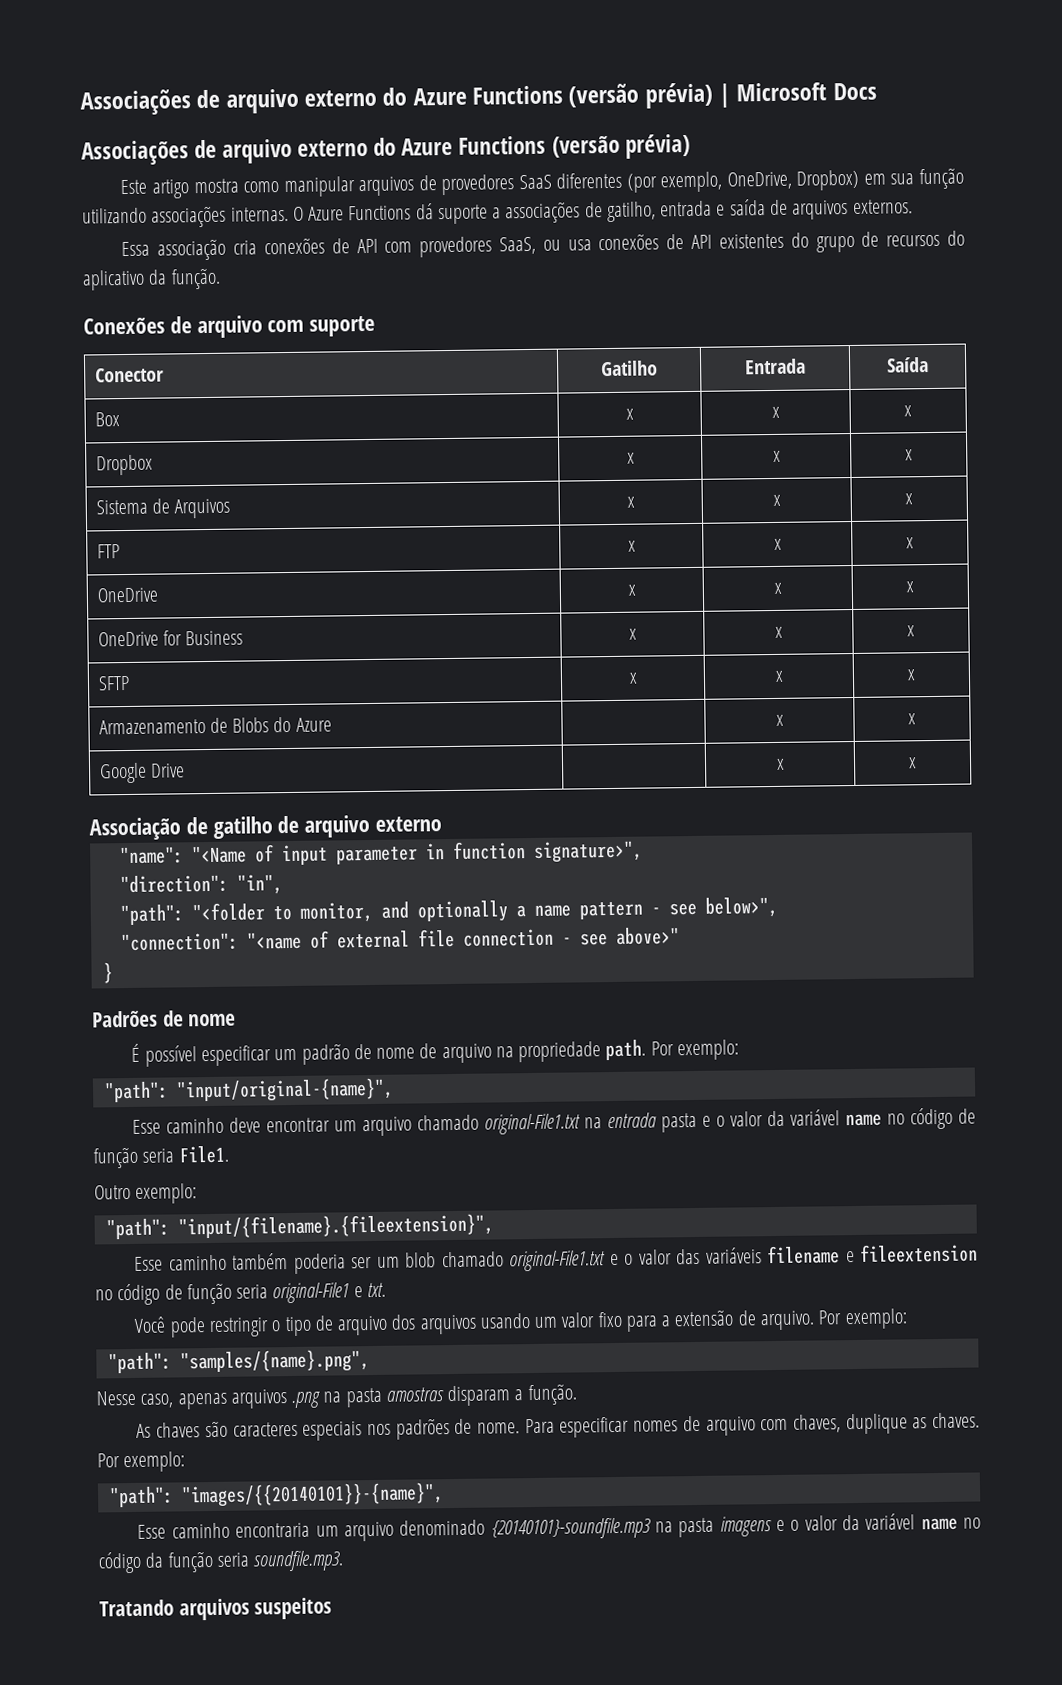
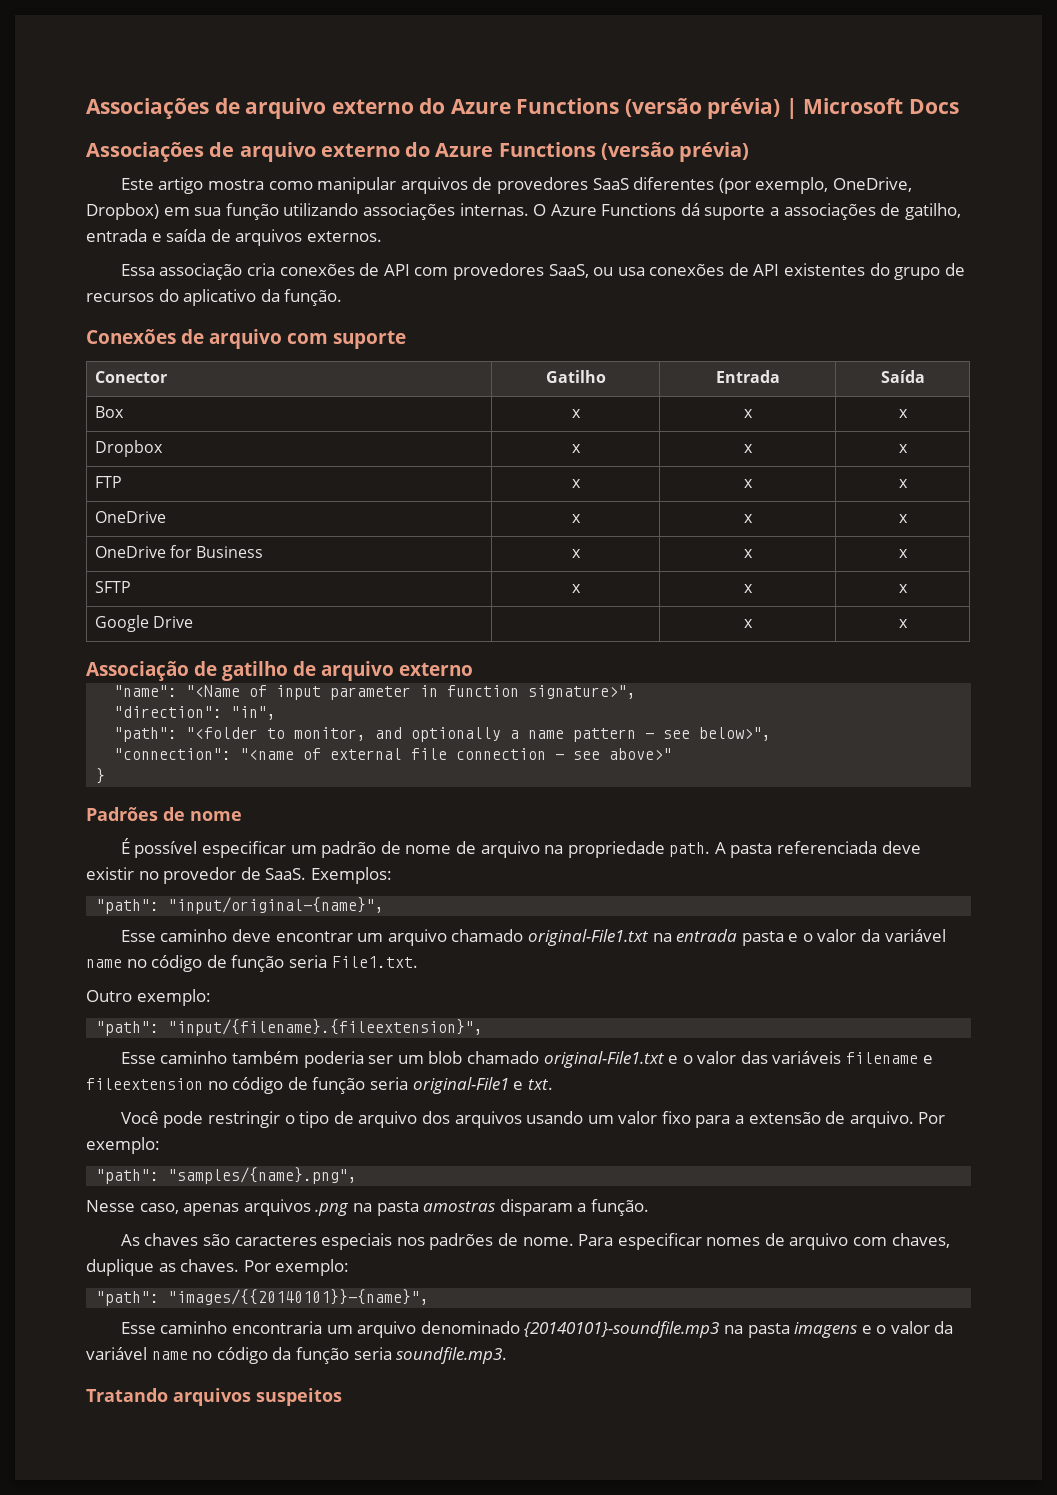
- Sistema de Arquivos | x | x | x
- Armazenamento de Blobs do Azure | | x | x
- É possível especificar um padrão de nome de arquivo na propriedade path. Por exemplo:
+ É possível especificar um padrão de nome de arquivo na propriedade path. A pasta referenciada deve existir no provedor de SaaS. Exemplos:
- Esse caminho deve encontrar um arquivo chamado original-File1.txt na entrada pasta e o valor da variável name no código de função seria File1.
+ Esse caminho deve encontrar um arquivo chamado original-File1.txt na entrada pasta e o valor da variável name no código de função seria File1.txt.

